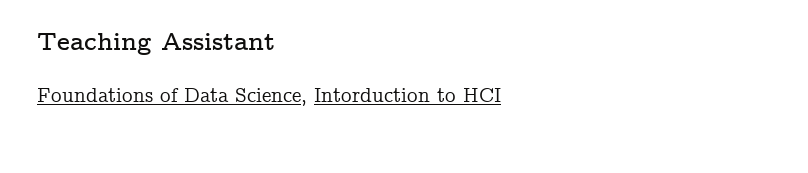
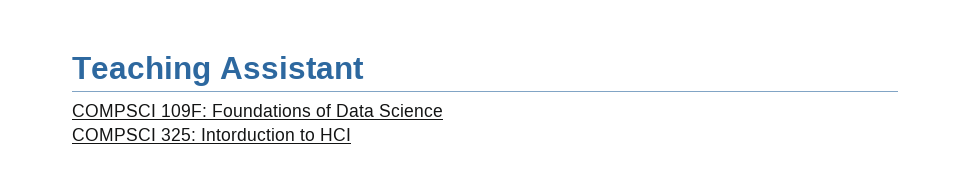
- Foundations of Data Science, Intorduction to HCI
+ COMPSCI 109F: Foundations of Data Science
+ COMPSCI 325: Intorduction to HCI

